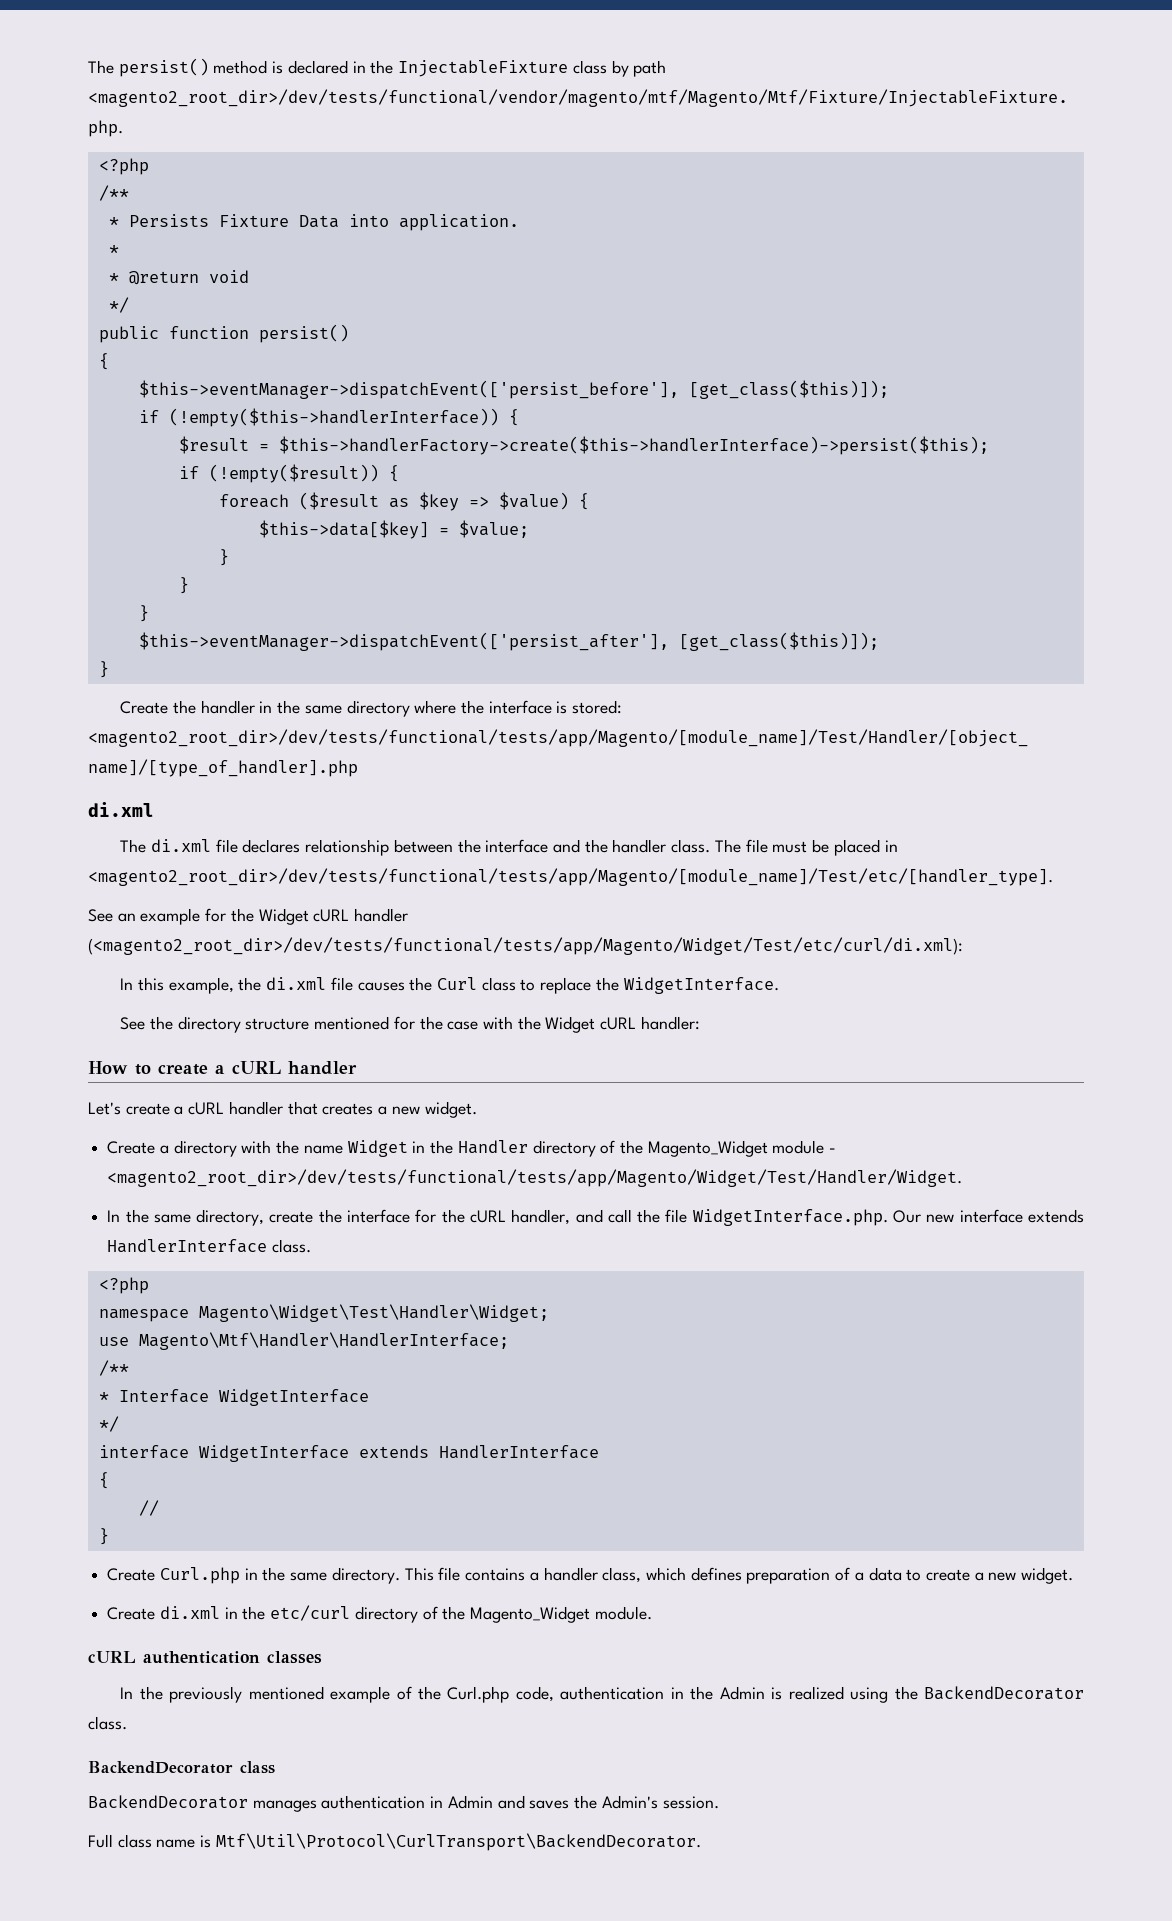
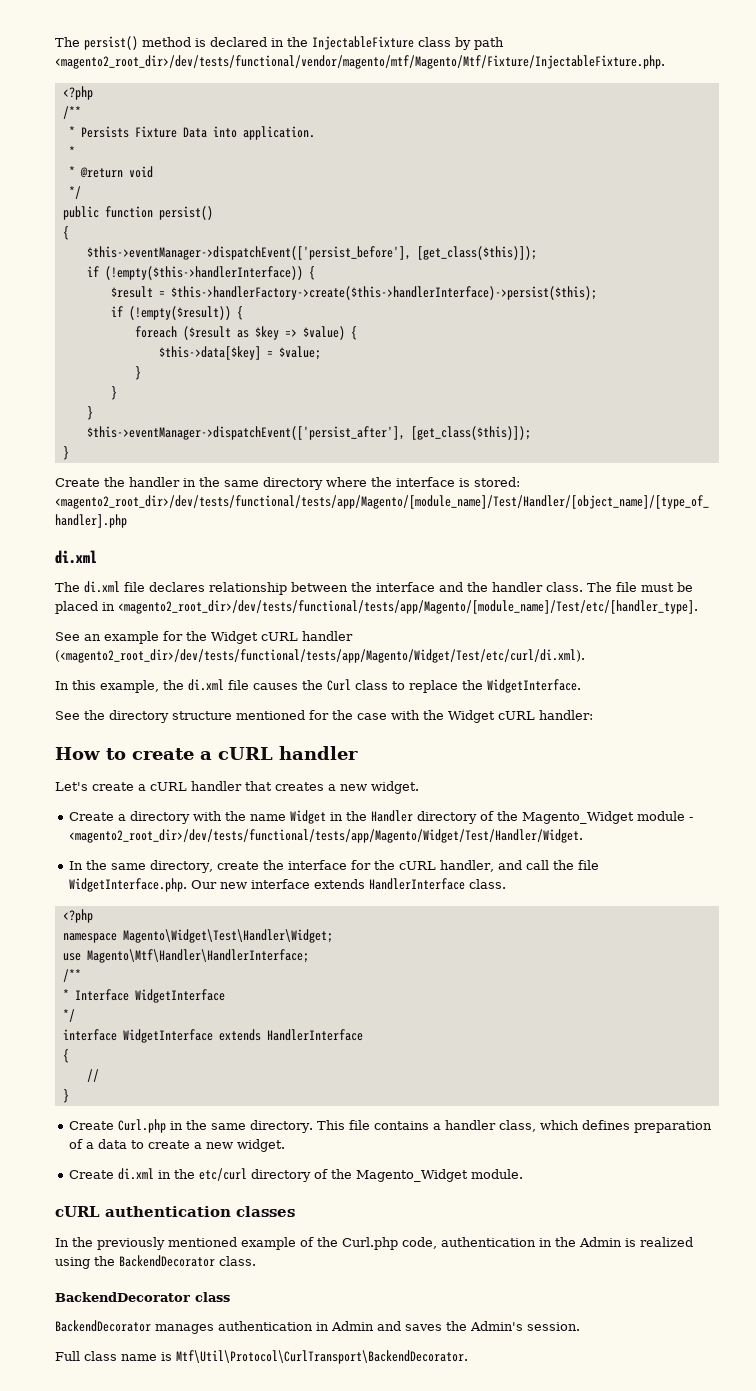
- See an example for the Widget cURL handler (<magento2_root_dir>/dev/tests/functional/tests/app/Magento/Widget/Test/etc/curl/di.xml):
+ See an example for the Widget cURL handler (<magento2_root_dir>/dev/tests/functional/tests/app/Magento/Widget/Test/etc/curl/di.xml).

